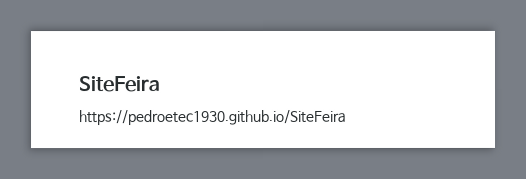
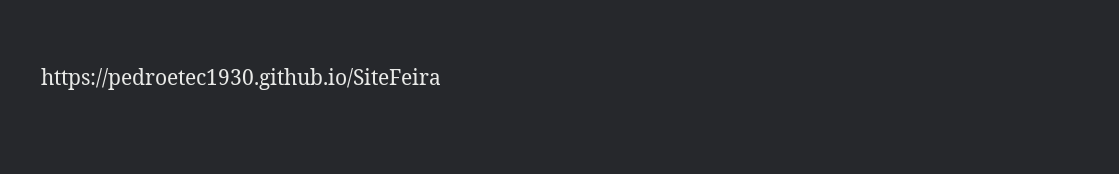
- SiteFeira

